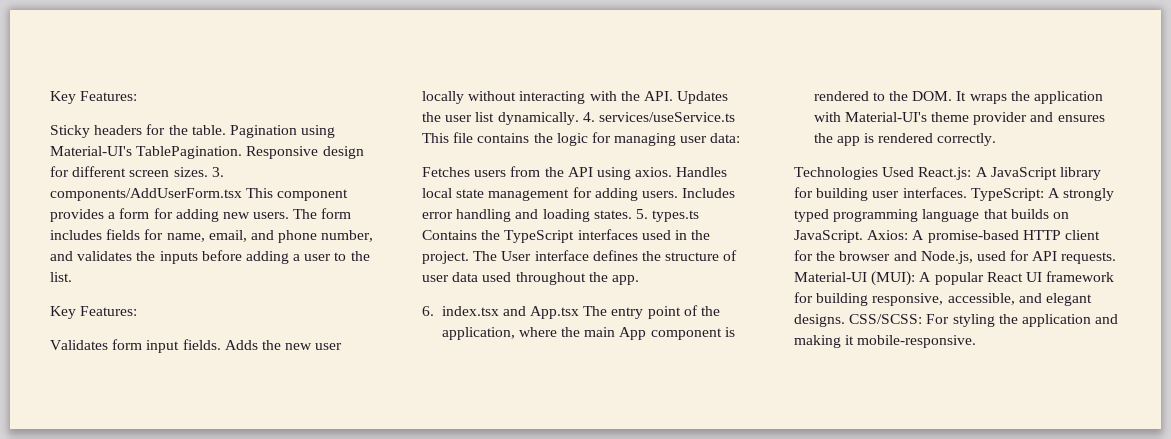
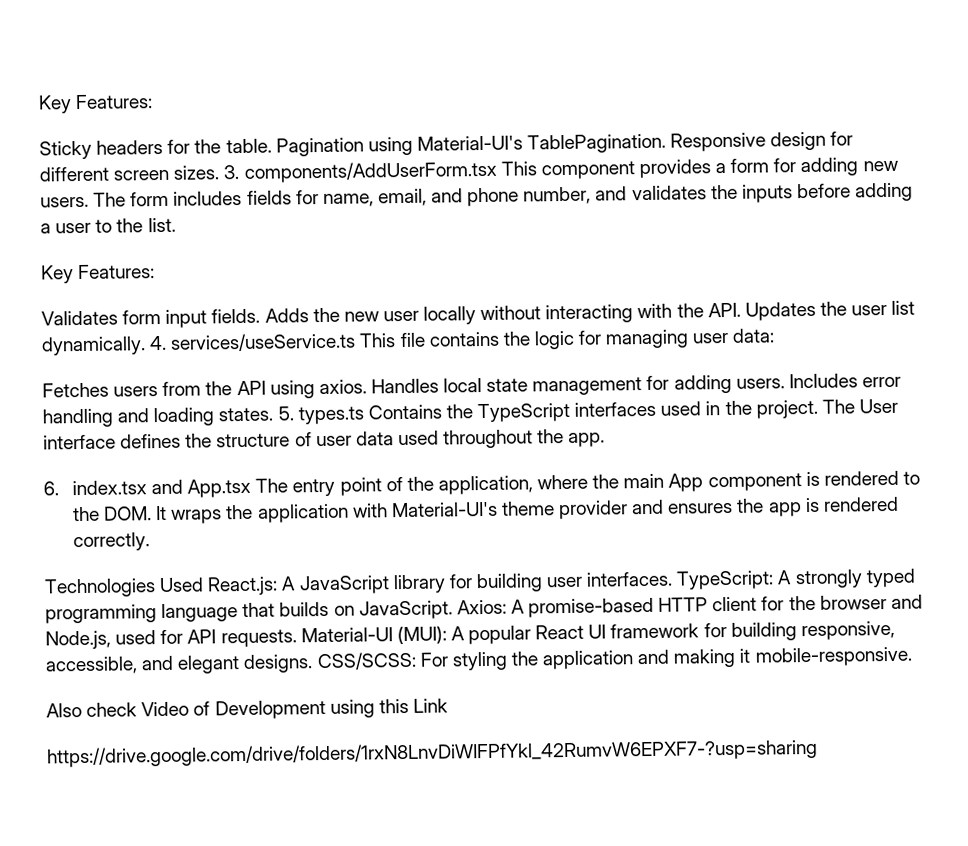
+ Also check Video of Development using this Link
+ https://drive.google.com/drive/folders/1rxN8LnvDiWIFPfYkl_42RumvW6EPXF7-?usp=sharing

